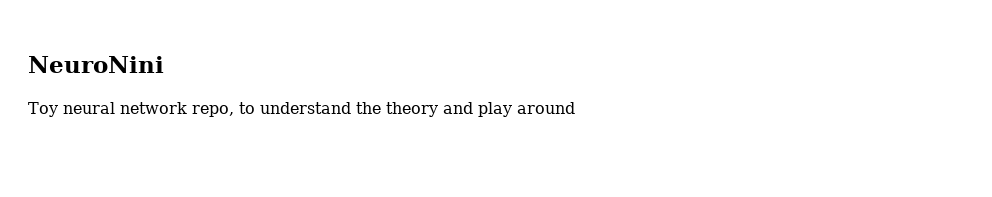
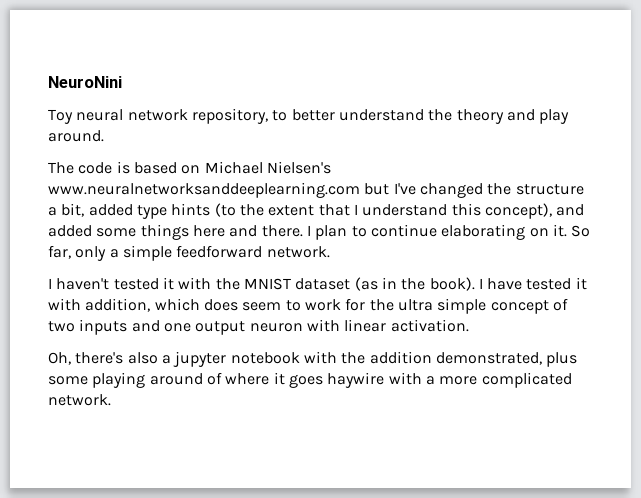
- Toy neural network repo, to understand the theory and play around
+ Toy neural network repository, to better understand the theory and play around.
+ The code is based on Michael Nielsen's www.neuralnetworksanddeeplearning.com but I've changed the structure a bit, added type hints (to the extent that I understand this concept), and added some things here and there. I plan to continue elaborating on it. So far, only a simple feedforward network.
+ I haven't tested it with the MNIST dataset (as in the book). I have tested it with addition, which does seem to work for the ultra simple concept of two inputs and one output neuron with linear activation.
+ Oh, there's also a jupyter notebook with the addition demonstrated, plus some playing around of where it goes haywire with a more complicated network.

